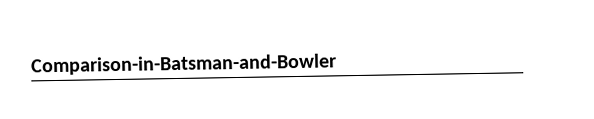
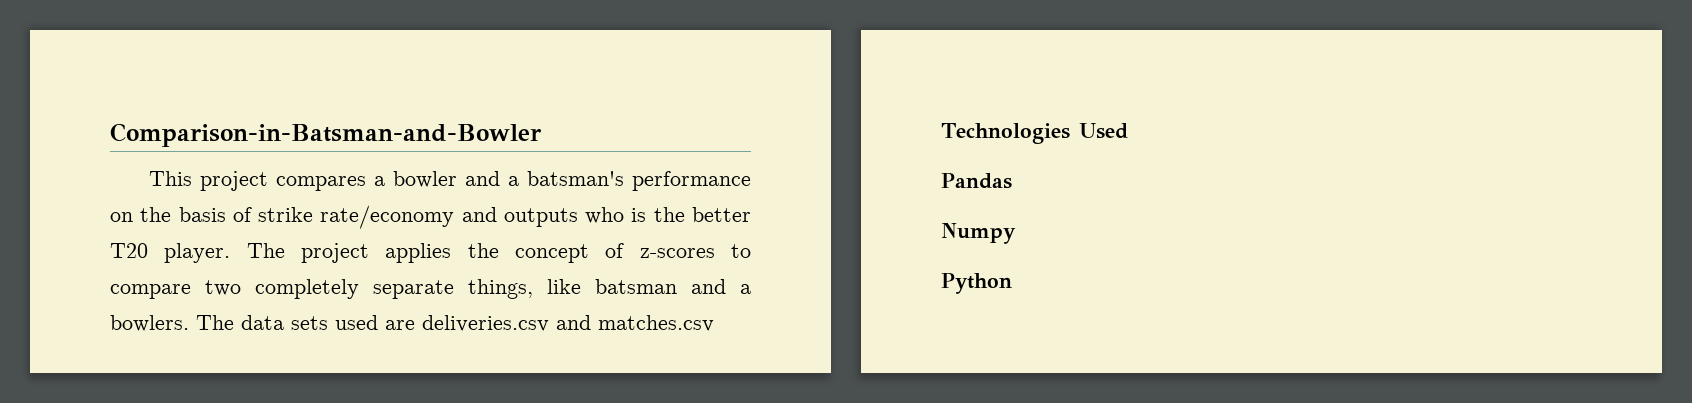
+ This project compares a bowler and a batsman's performance on the basis of strike rate/economy and outputs who is the better T20 player. The project applies the concept of z-scores to compare two completely separate things, like batsman and a bowlers. The data sets used are deliveries.csv and matches.csv
+ Technologies Used
+ Pandas
+ Numpy
+ Python

